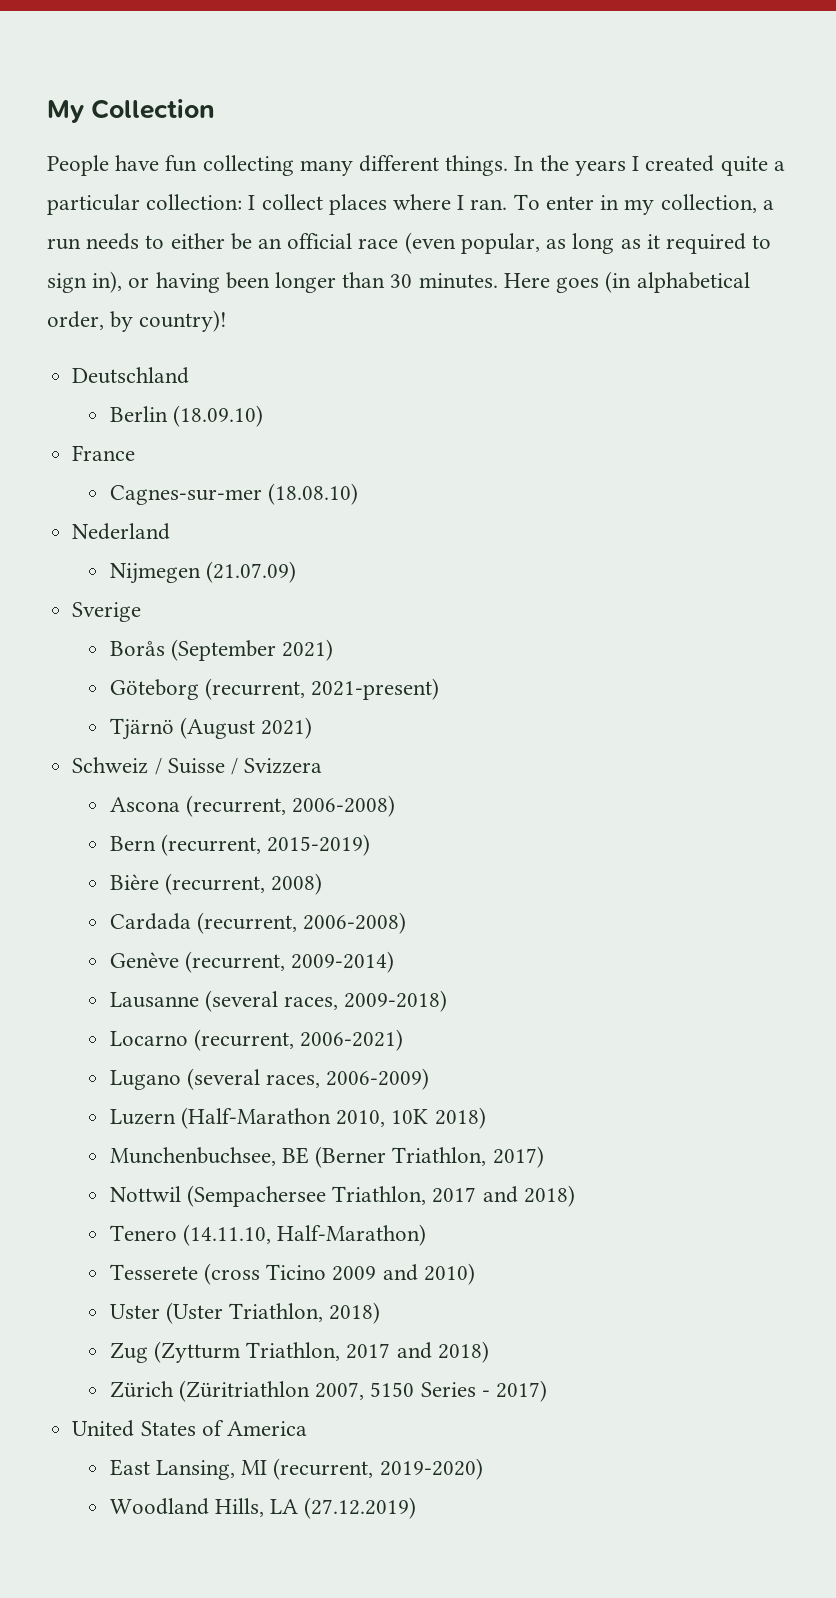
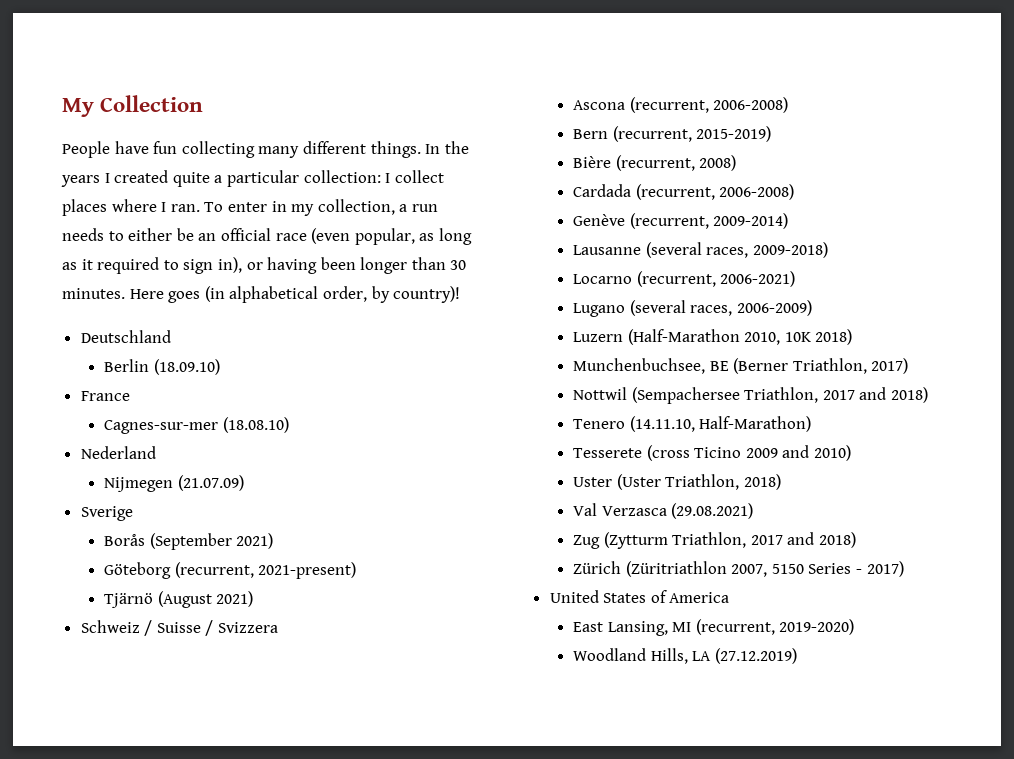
+ Val Verzasca (29.08.2021)

